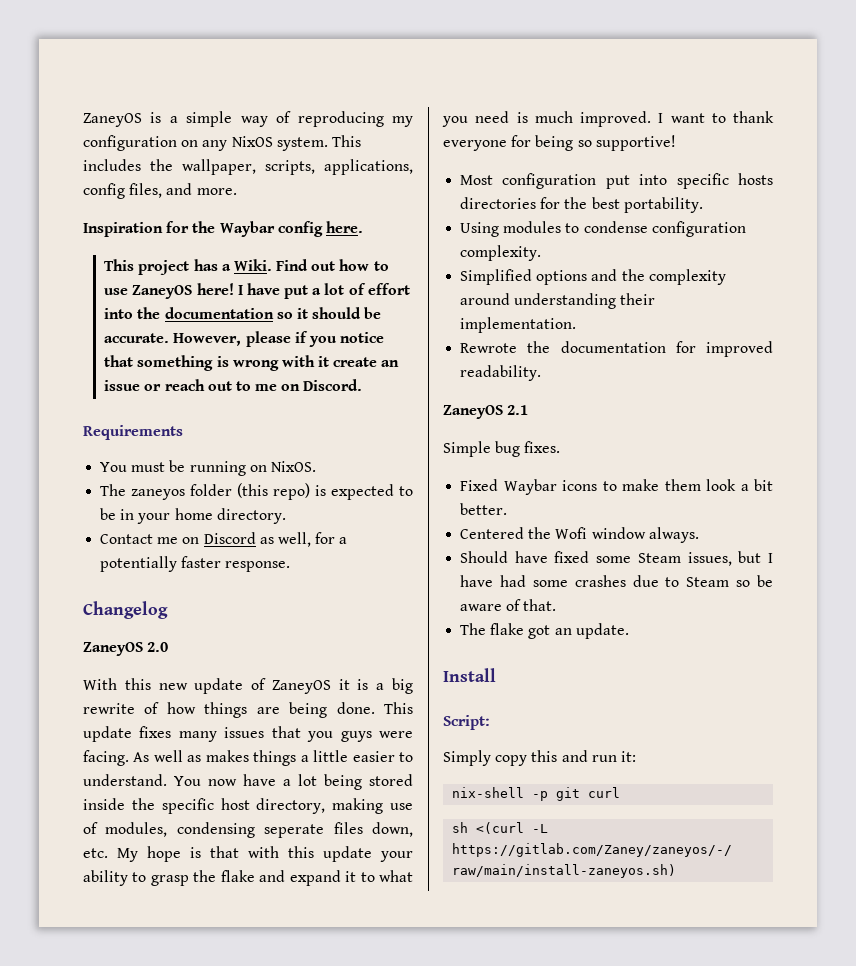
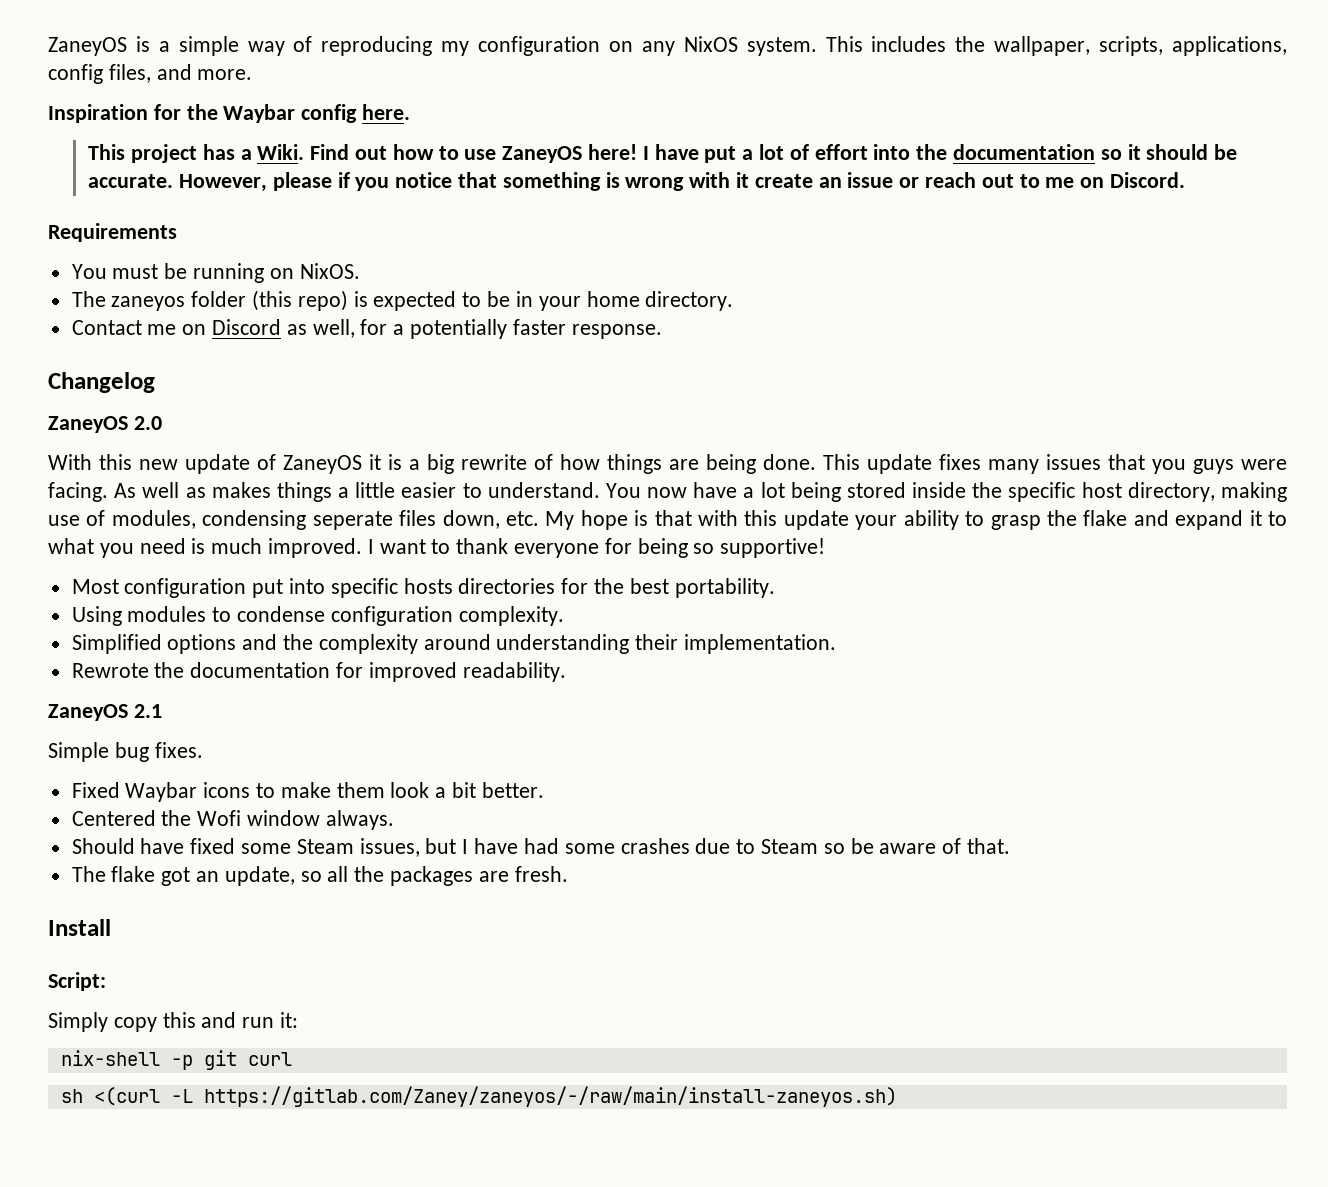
- The flake got an update.
+ The flake got an update, so all the packages are fresh.

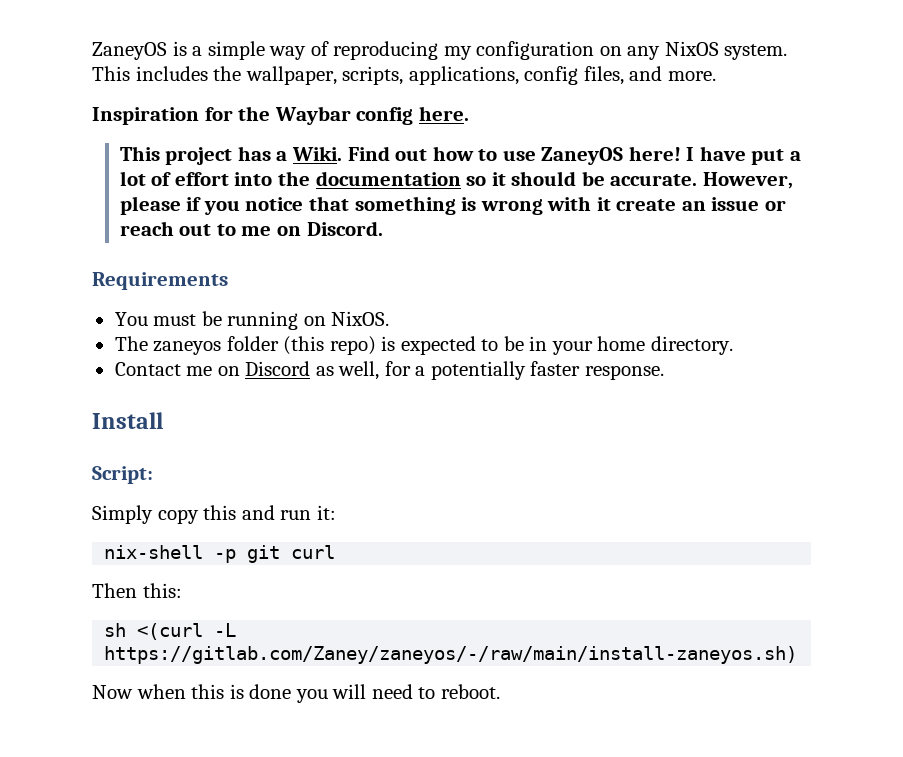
- Changelog
- ZaneyOS 2.0
- With this new update of ZaneyOS it is a big rewrite of how things are being done. This update fixes many issues that you guys were facing. As well as makes things a little easier to understand. You now have a lot being stored inside the specific host directory, making use of modules, condensing seperate files down, etc. My hope is that with this update your ability to grasp the flake and expand it to what you need is much improved. I want to thank everyone for being so supportive!
- Most configuration put into specific hosts directories for the best portability.
- Using modules to condense configuration complexity.
- Simplified options and the complexity around understanding their implementation.
- Rewrote the documentation for improved readability.
- ZaneyOS 2.1
- Simple bug fixes.
- Fixed Waybar icons to make them look a bit better.
- Centered the Wofi window always.
- Should have fixed some Steam issues, but I have had some crashes due to Steam so be aware of that.
- The flake got an update, so all the packages are fresh.
+ Then this:
+ Now when this is done you will need to reboot.

